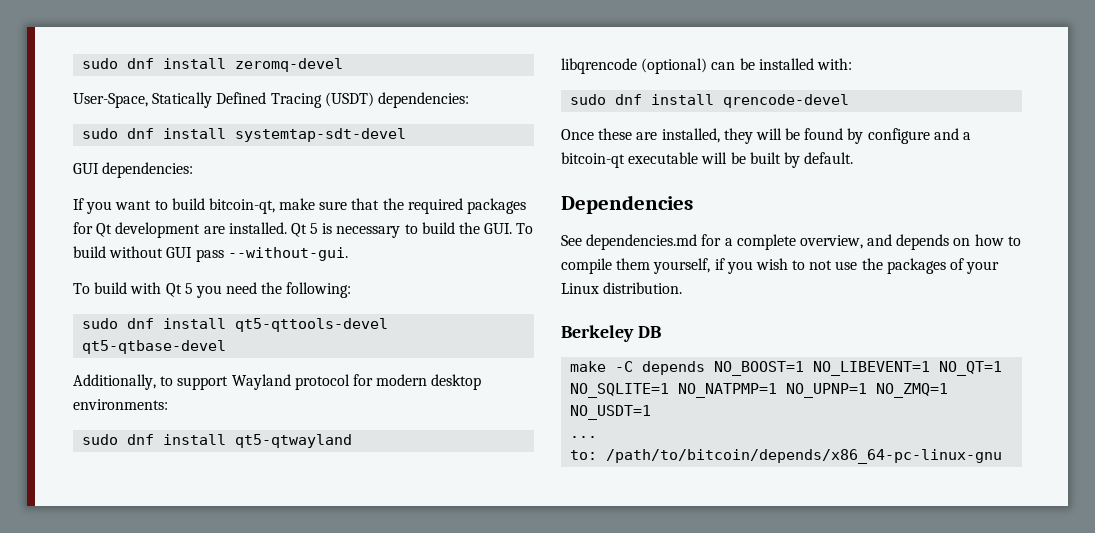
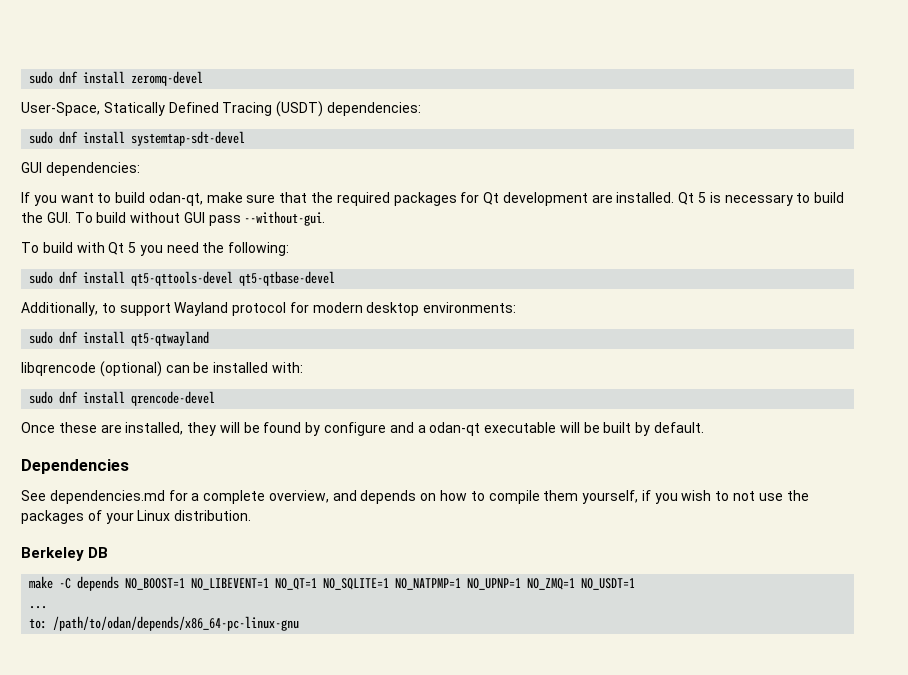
- If you want to build bitcoin-qt, make sure that the required packages for Qt development are installed.
+ If you want to build odan-qt, make sure that the required packages for Qt development are installed.
- Once these are installed, they will be found by configure and a bitcoin-qt executable will be built by default.
+ Once these are installed, they will be found by configure and a odan-qt executable will be built by default.
- to: /path/to/bitcoin/depends/x86_64-pc-linux-gnu
+ to: /path/to/odan/depends/x86_64-pc-linux-gnu

